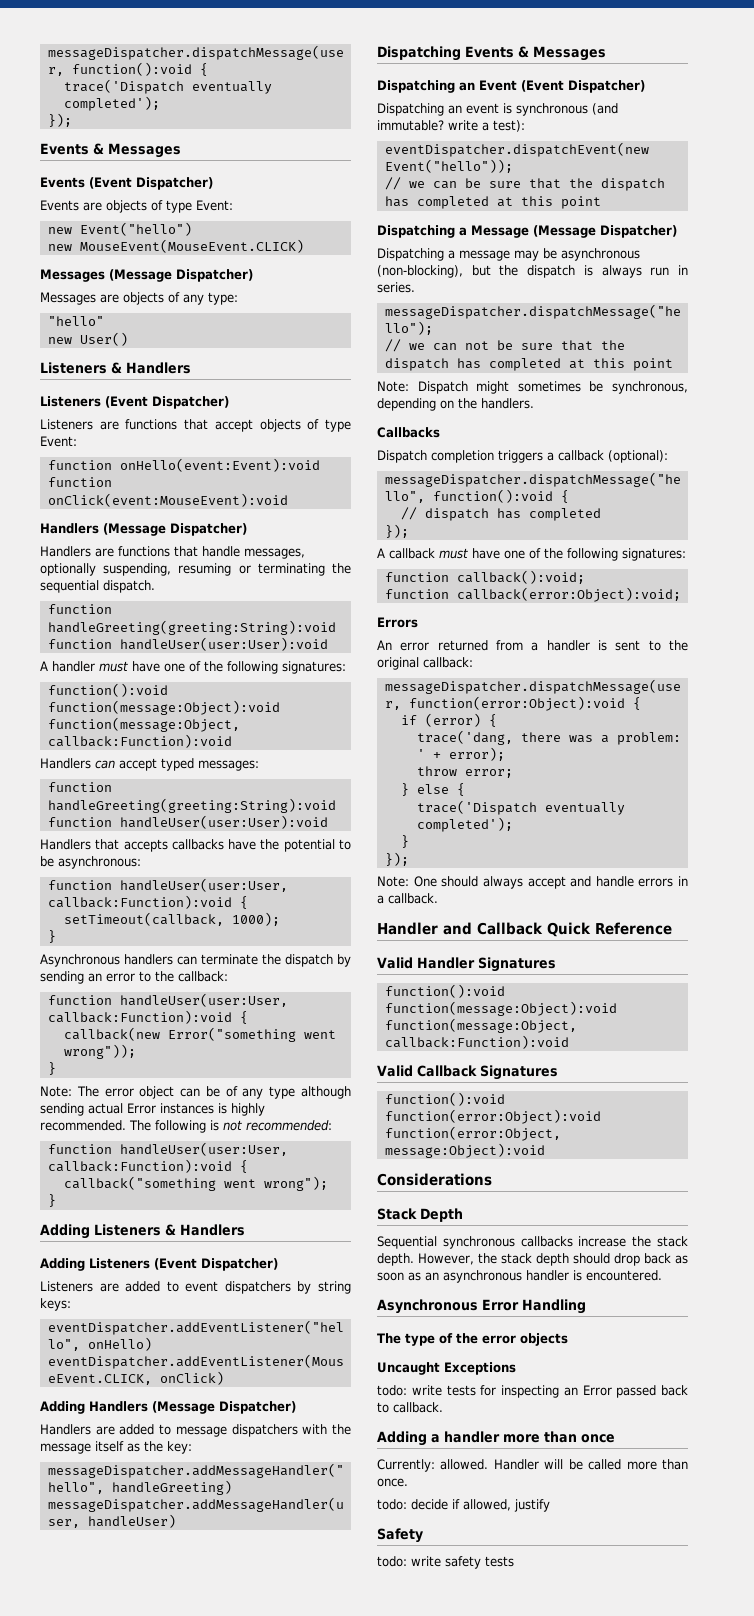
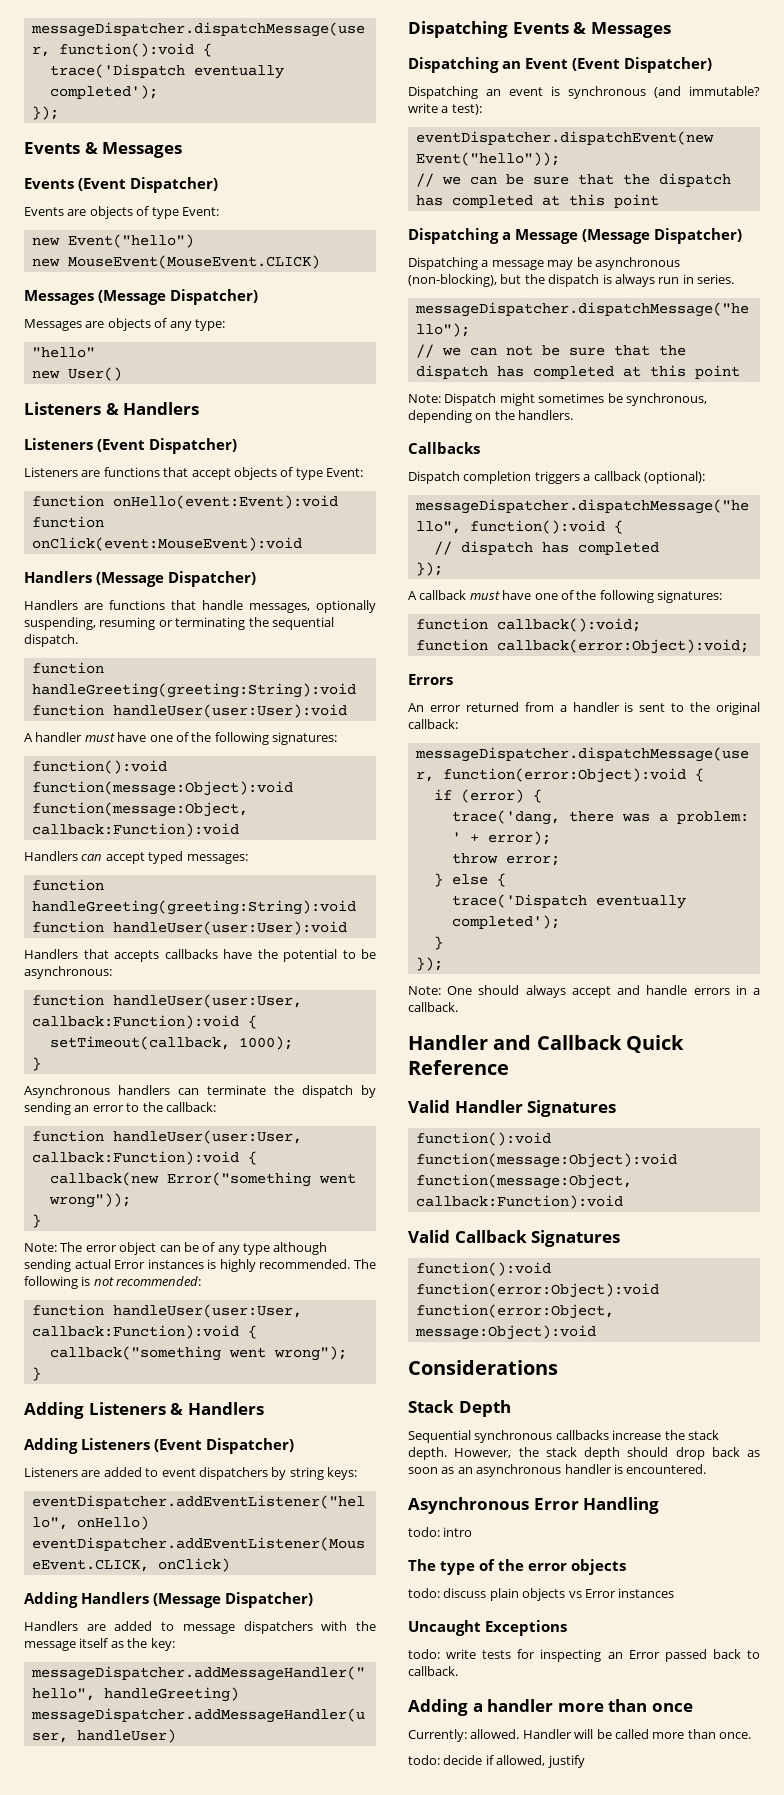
+ todo: intro
+ todo: discuss plain objects vs Error instances
- Safety
- todo: write safety tests

